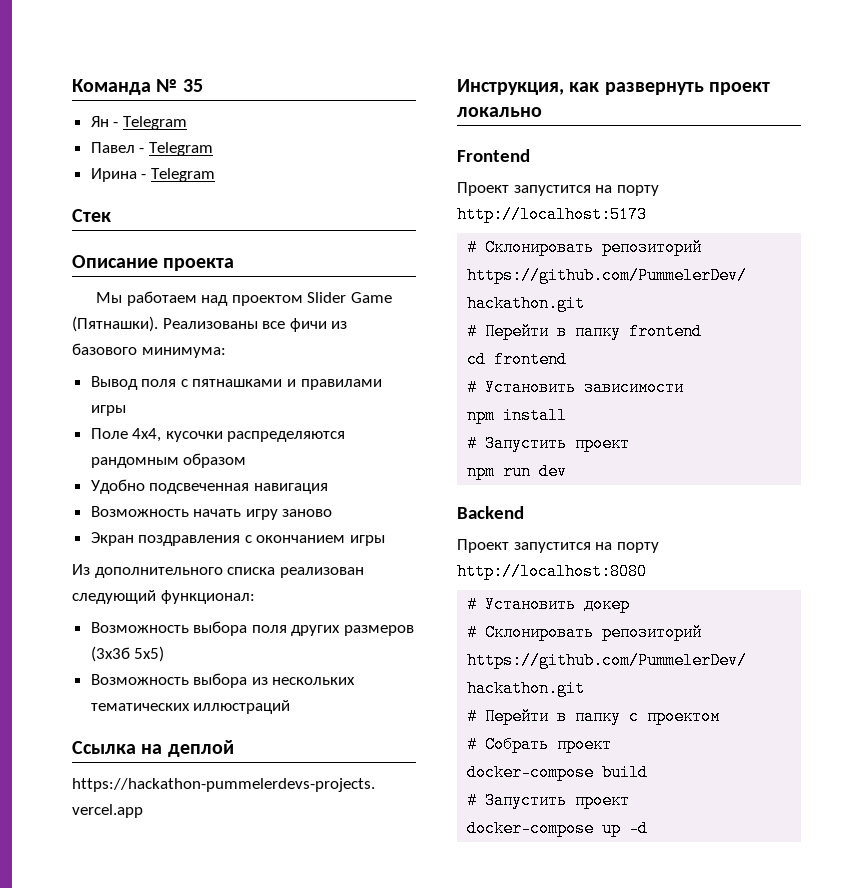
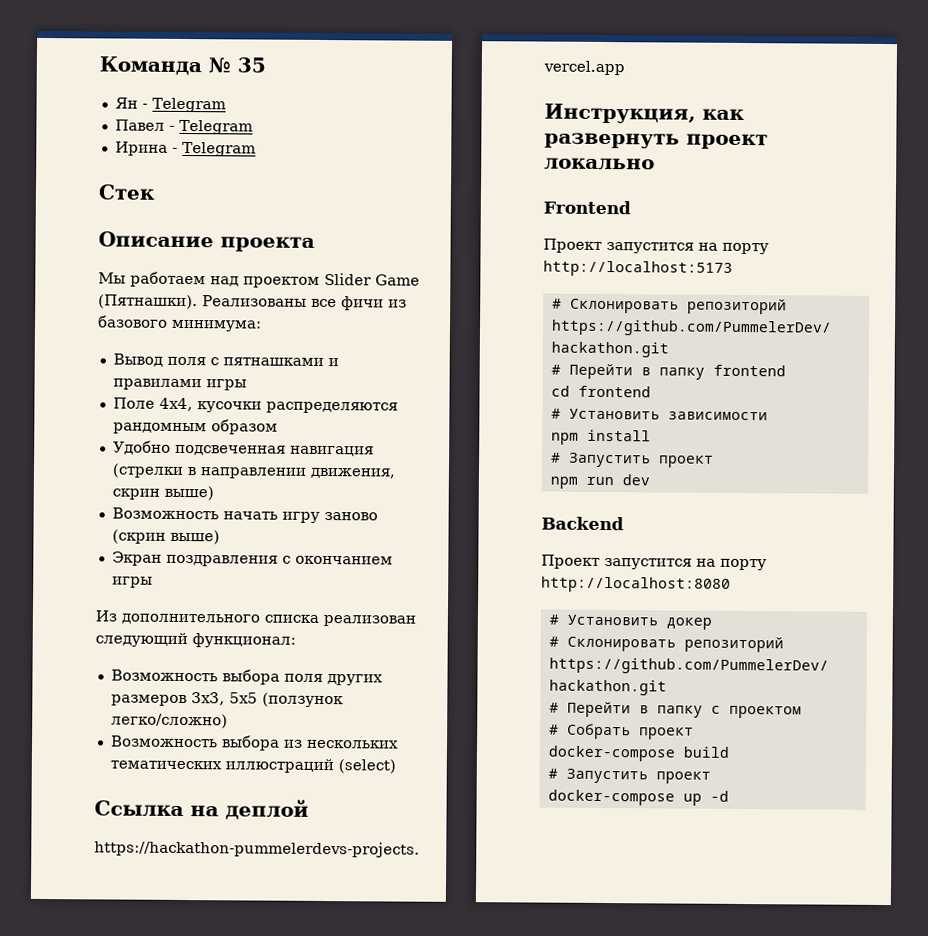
- Удобно подсвеченная навигация
+ Удобно подсвеченная навигация (стрелки в направлении движения, скрин выше)
- Возможность начать игру заново
+ Возможность начать игру заново (скрин выше)
- Возможность выбора поля других размеров (3х3б 5х5)
+ Возможность выбора поля других размеров 3х3, 5х5 (ползунок легко/сложно)
- Возможность выбора из нескольких тематических иллюстраций
+ Возможность выбора из нескольких тематических иллюстраций (select)

